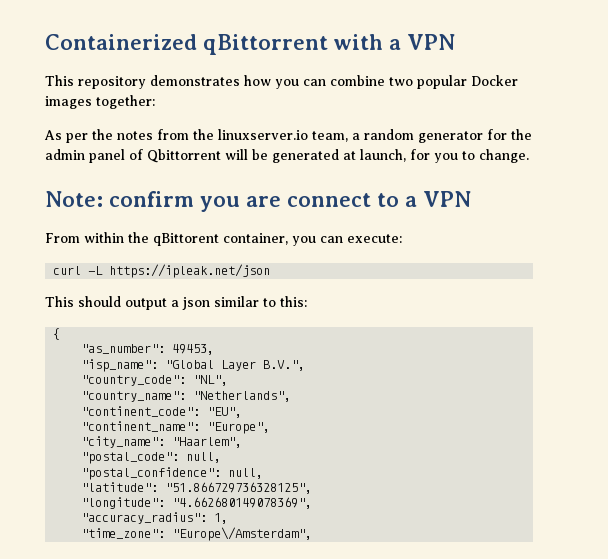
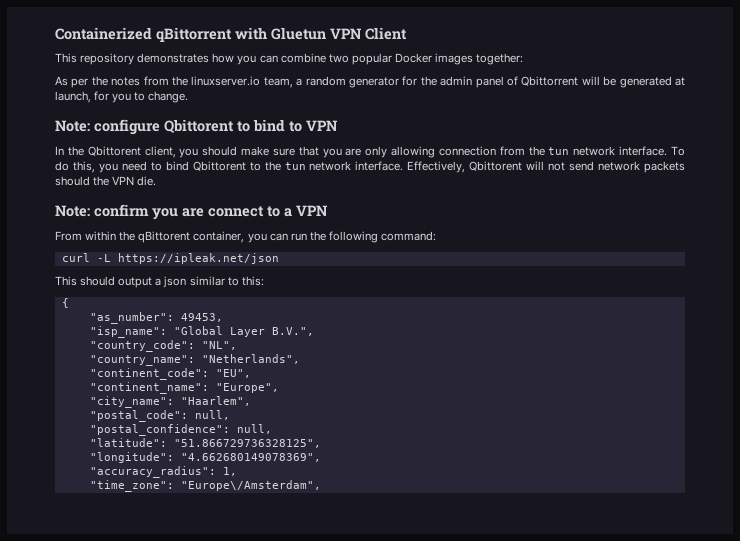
- Containerized qBittorrent with a VPN
+ Containerized qBittorrent with Gluetun VPN Client
+ Note: configure Qbittorent to bind to VPN
+ In the Qbittorent client, you should make sure that you are only allowing connection from the tun network interface. To do this, you need to bind Qbittorent to the tun network interface. Effectively, Qbittorent will not send network packets should the VPN die.
- From within the qBittorent container, you can execute:
+ From within the qBittorent container, you can run the following command:

